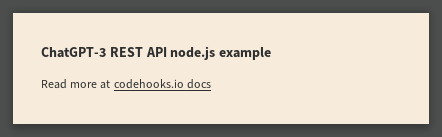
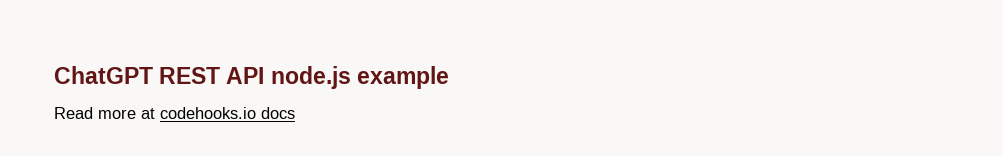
- ChatGPT-3 REST API node.js example
+ ChatGPT REST API node.js example

